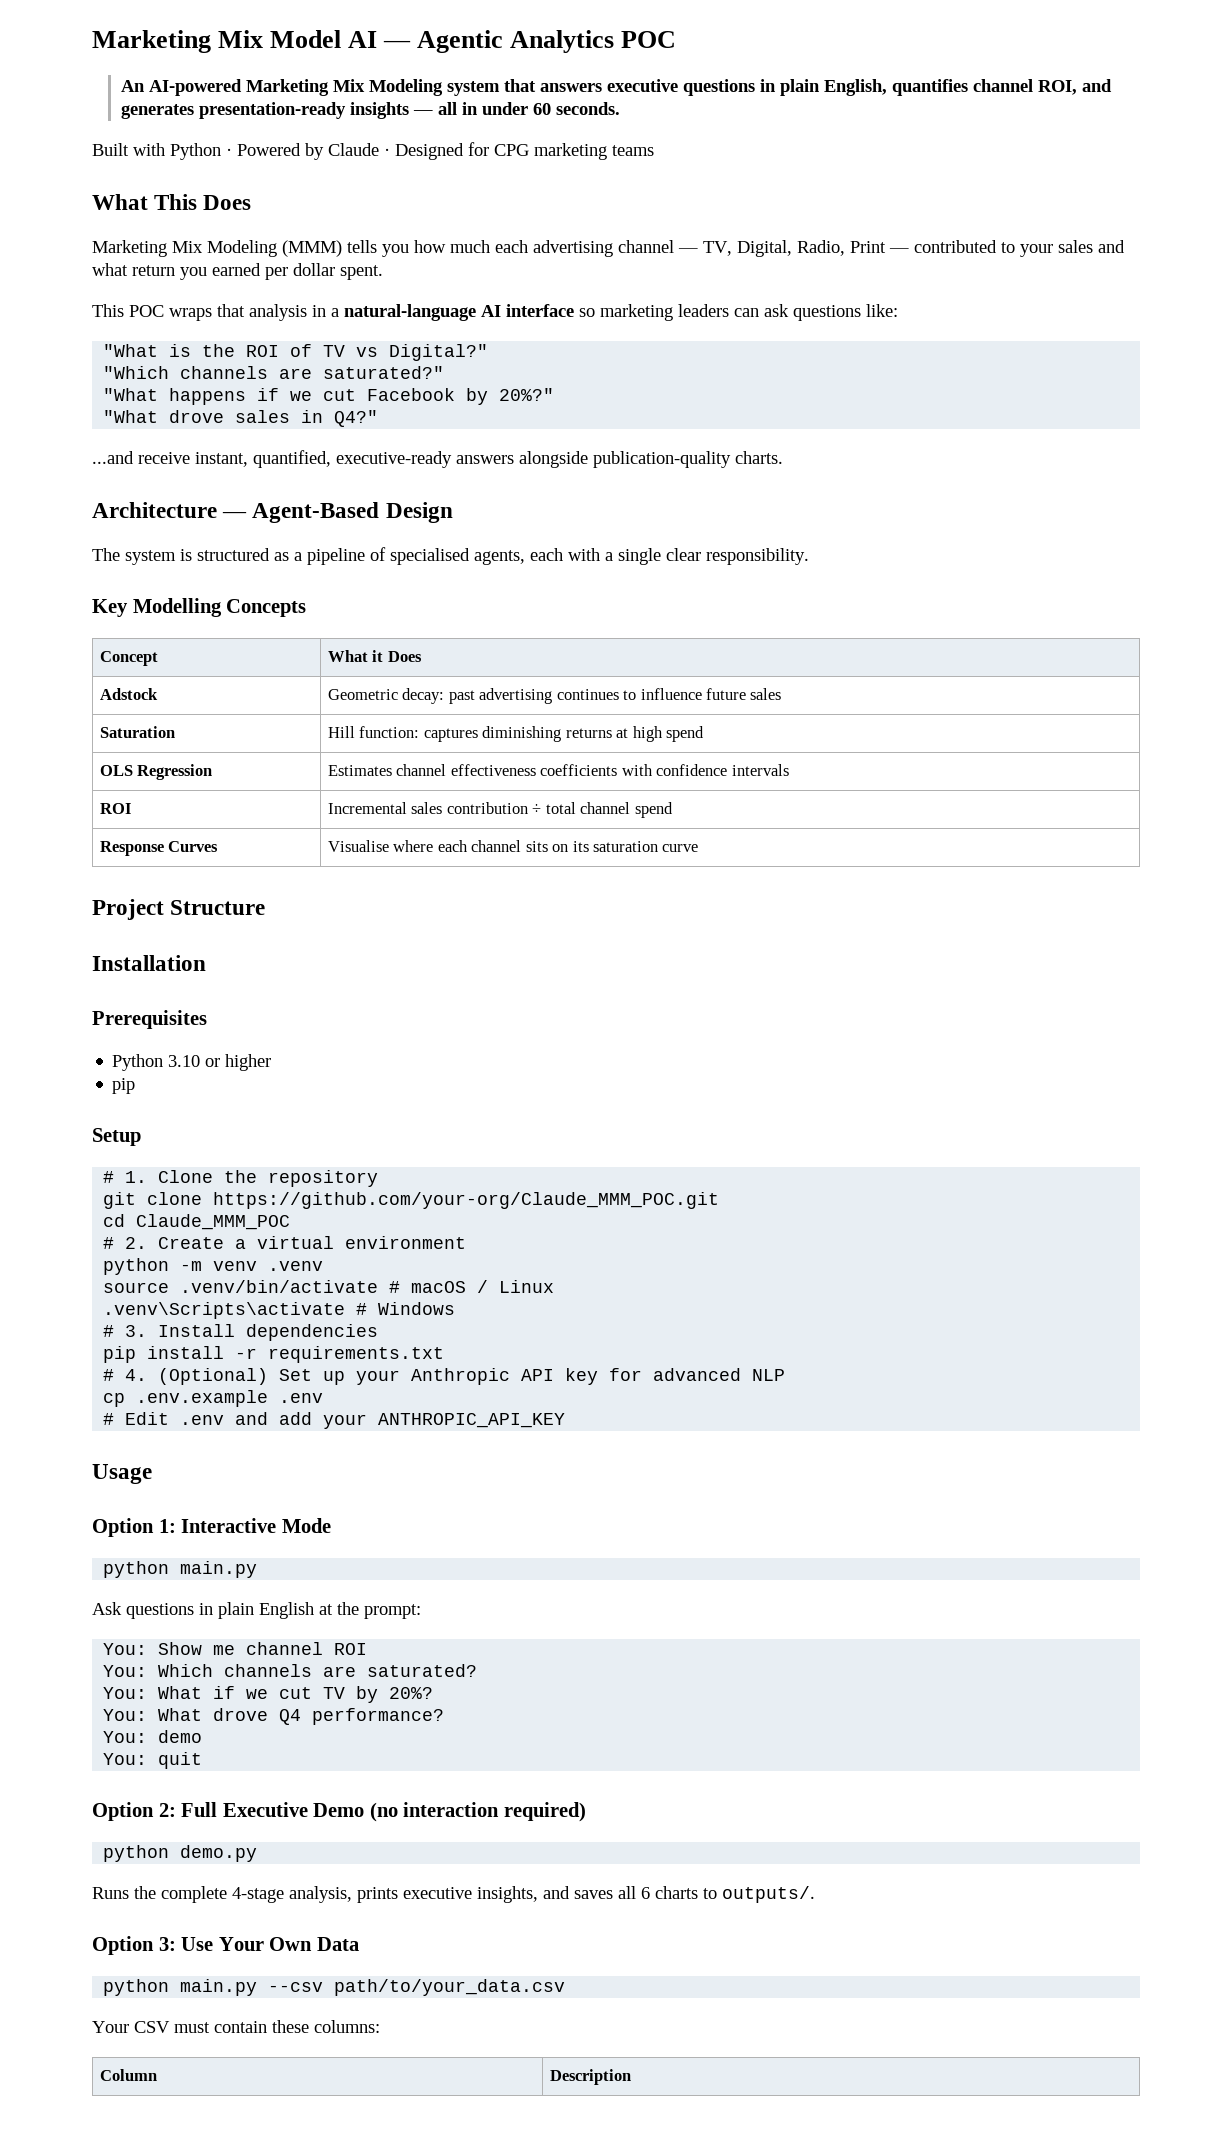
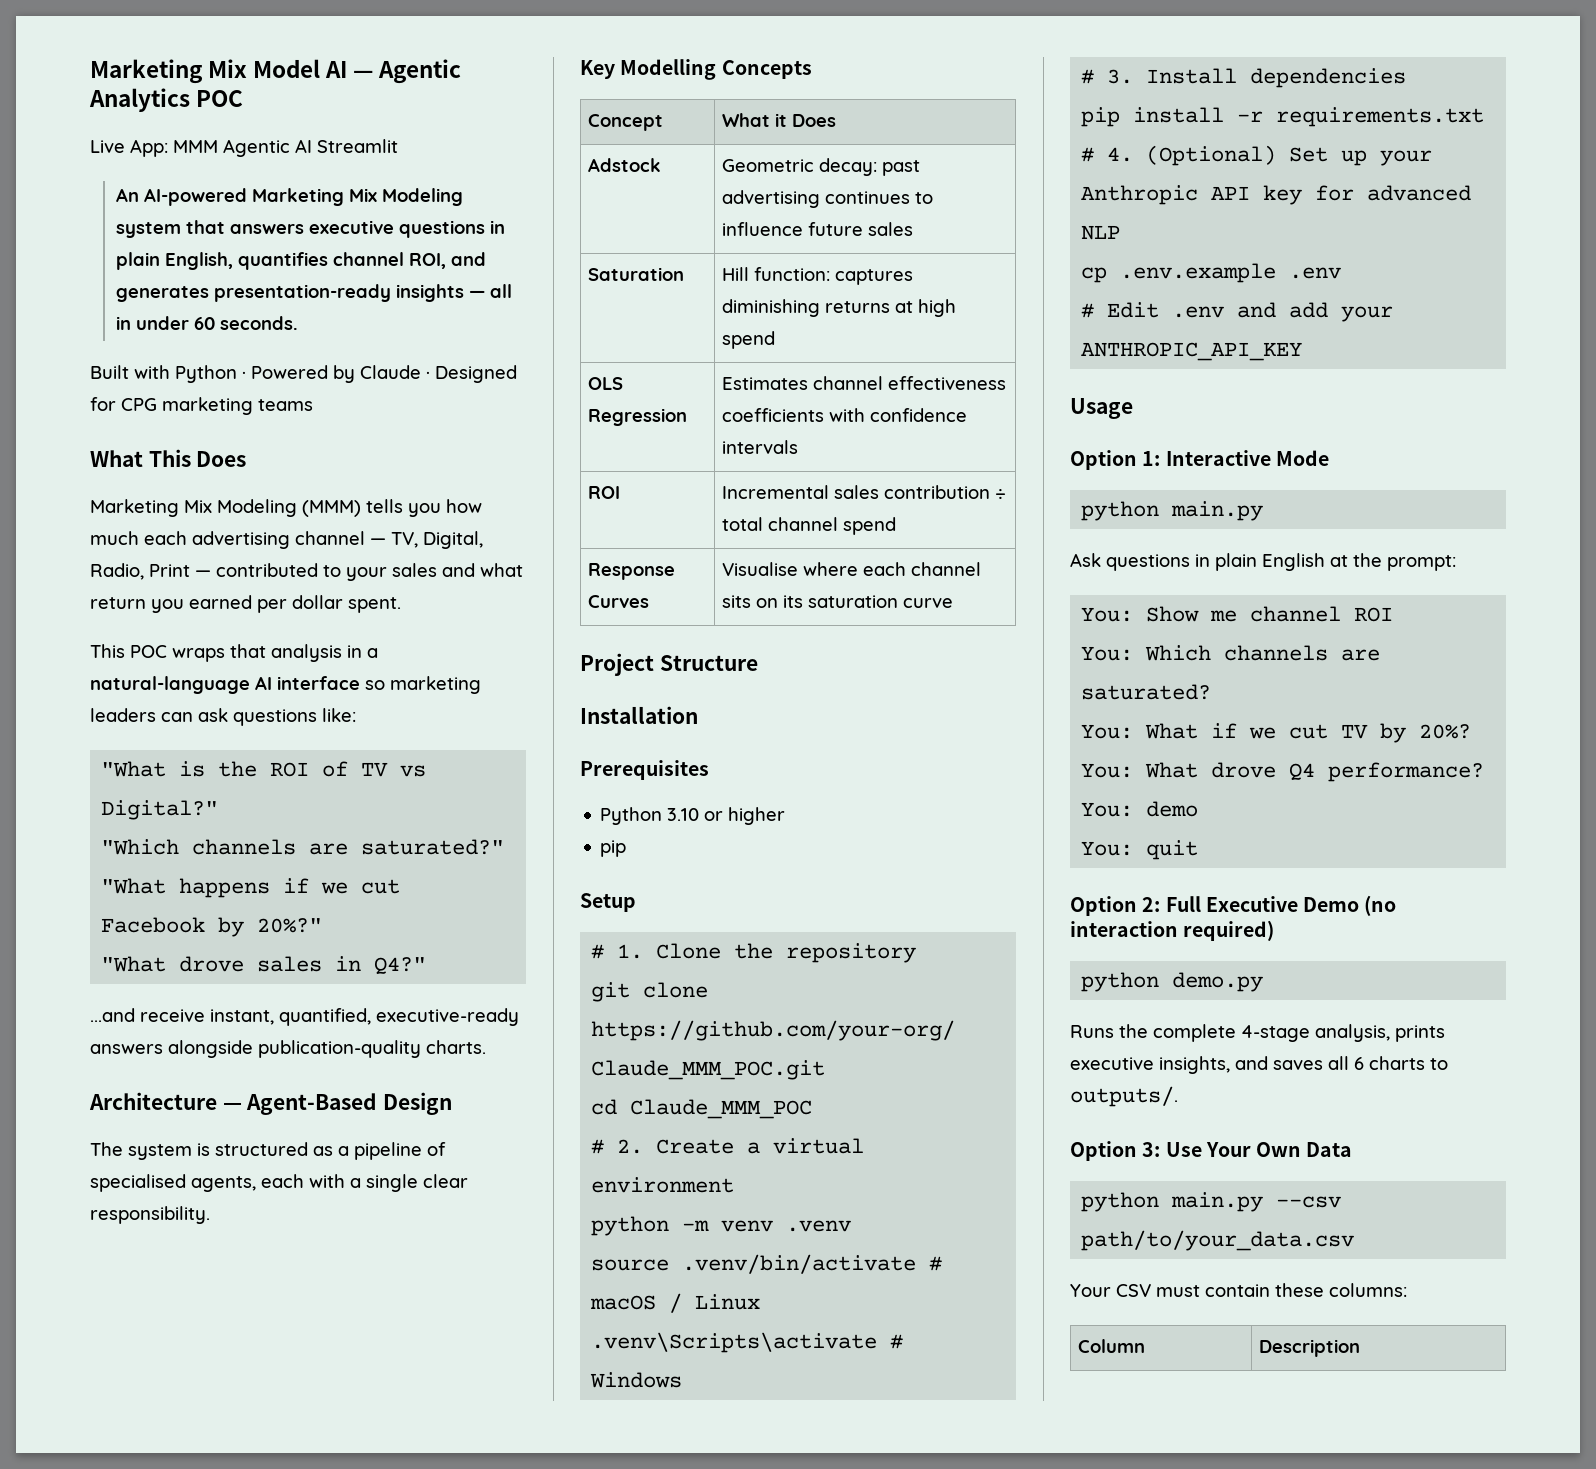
+ Live App: MMM Agentic AI Streamlit

